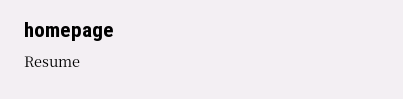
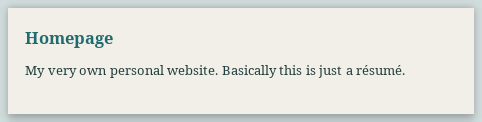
- homepage
- Resume
+ Homepage
+ My very own personal website. Basically this is just a résumé.

